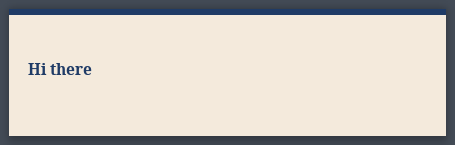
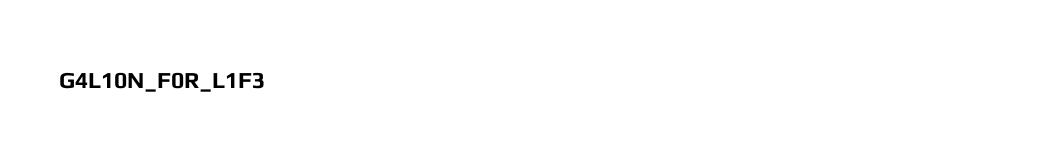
- Hi there
+ G4L10N_F0R_L1F3

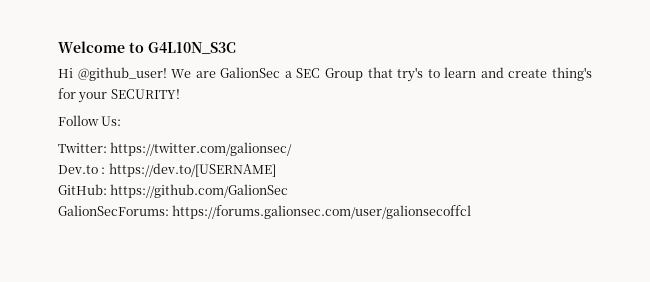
- G4L10N_F0R_L1F3
+ Welcome to G4L10N_S3C
+ Hi @github_user! We are GalionSec a SEC Group that try's to learn and create thing's for your SECURITY!
+ Follow Us:
+ Twitter: https://twitter.com/galionsec/
+ Dev.to : https://dev.to/[USERNAME]
+ GitHub: https://github.com/GalionSec
+ GalionSecForums: https://forums.galionsec.com/user/galionsecoffcl

